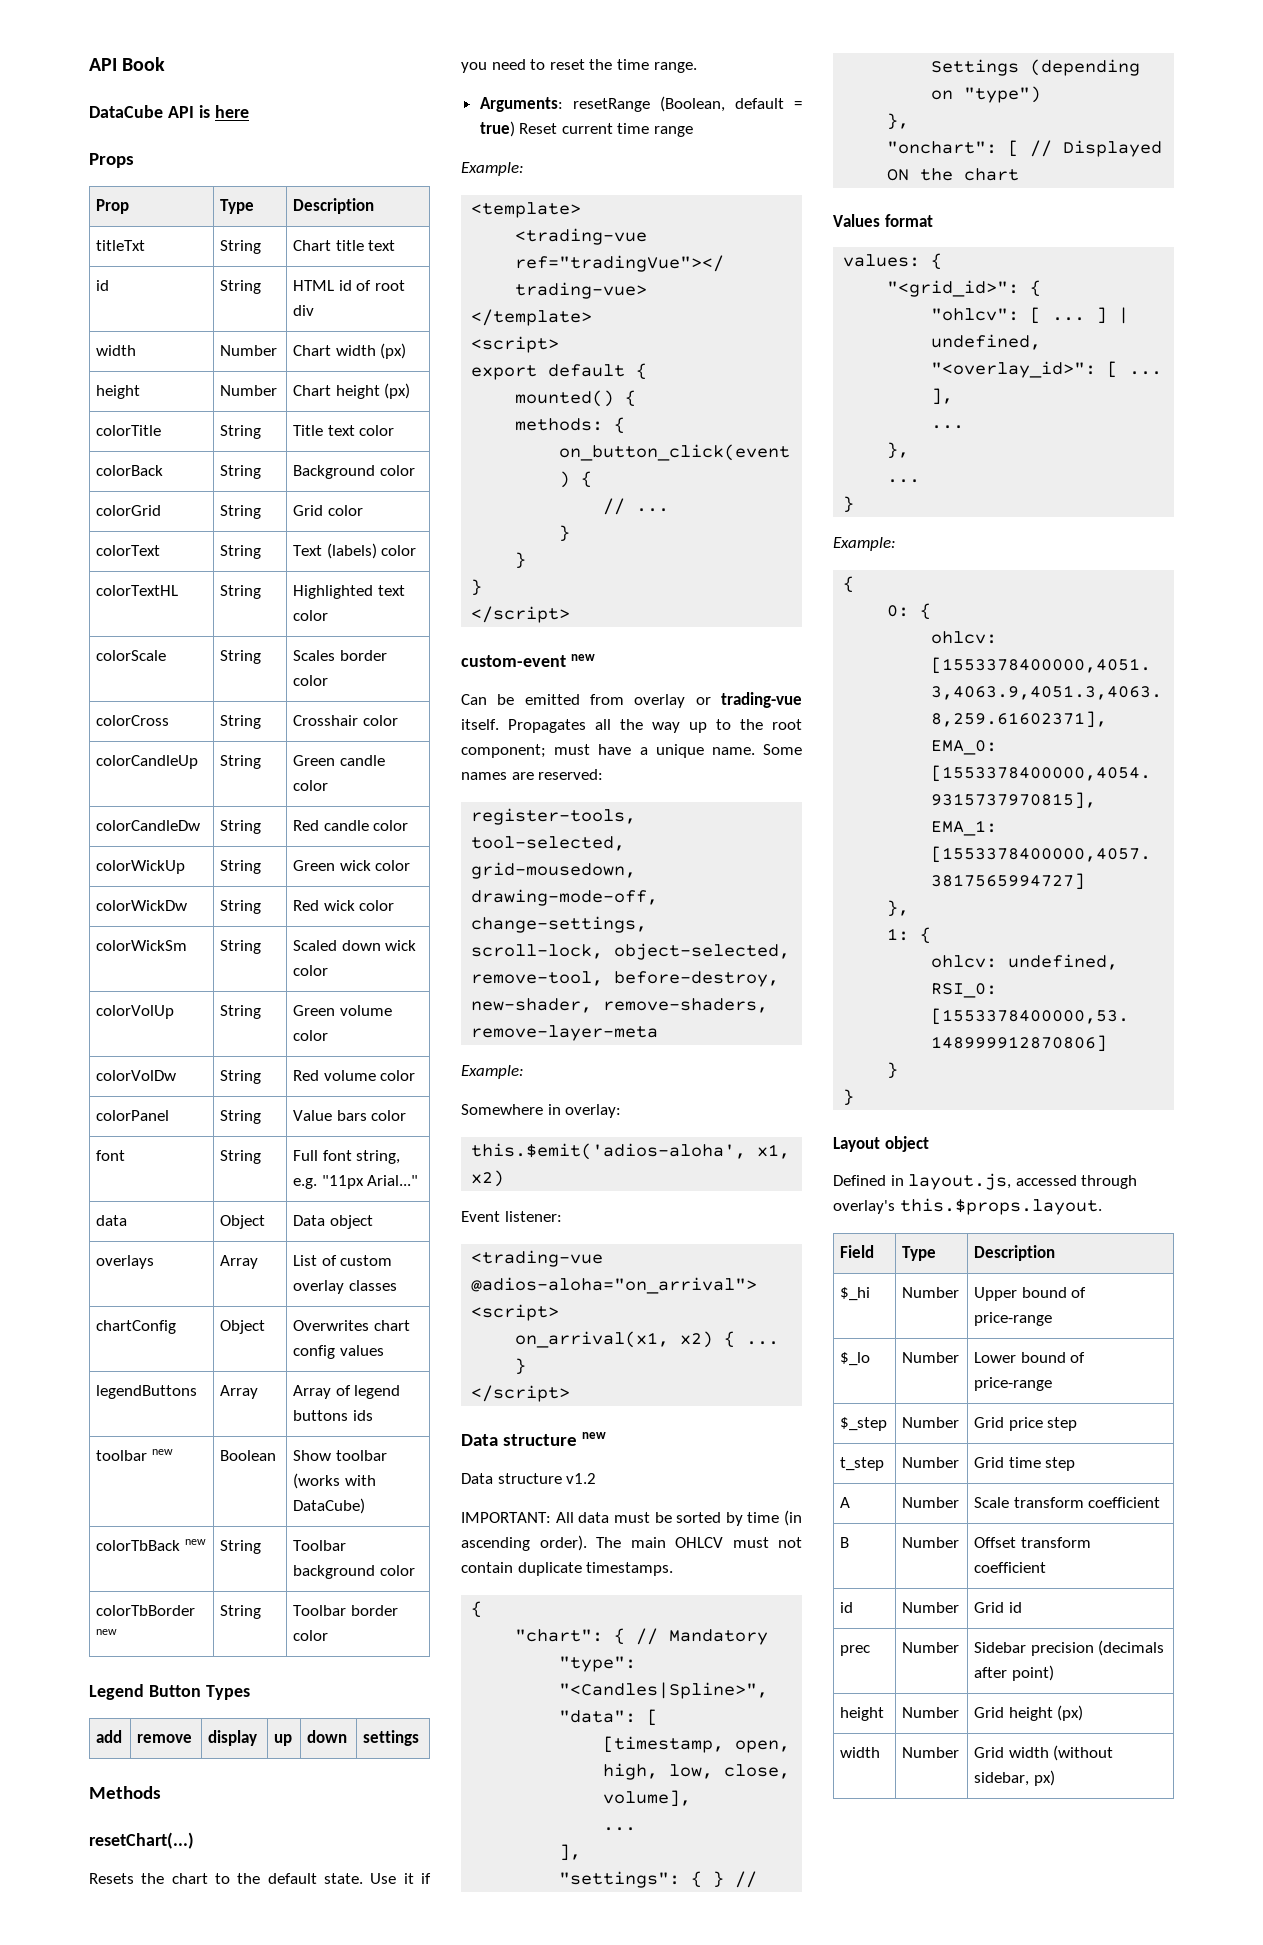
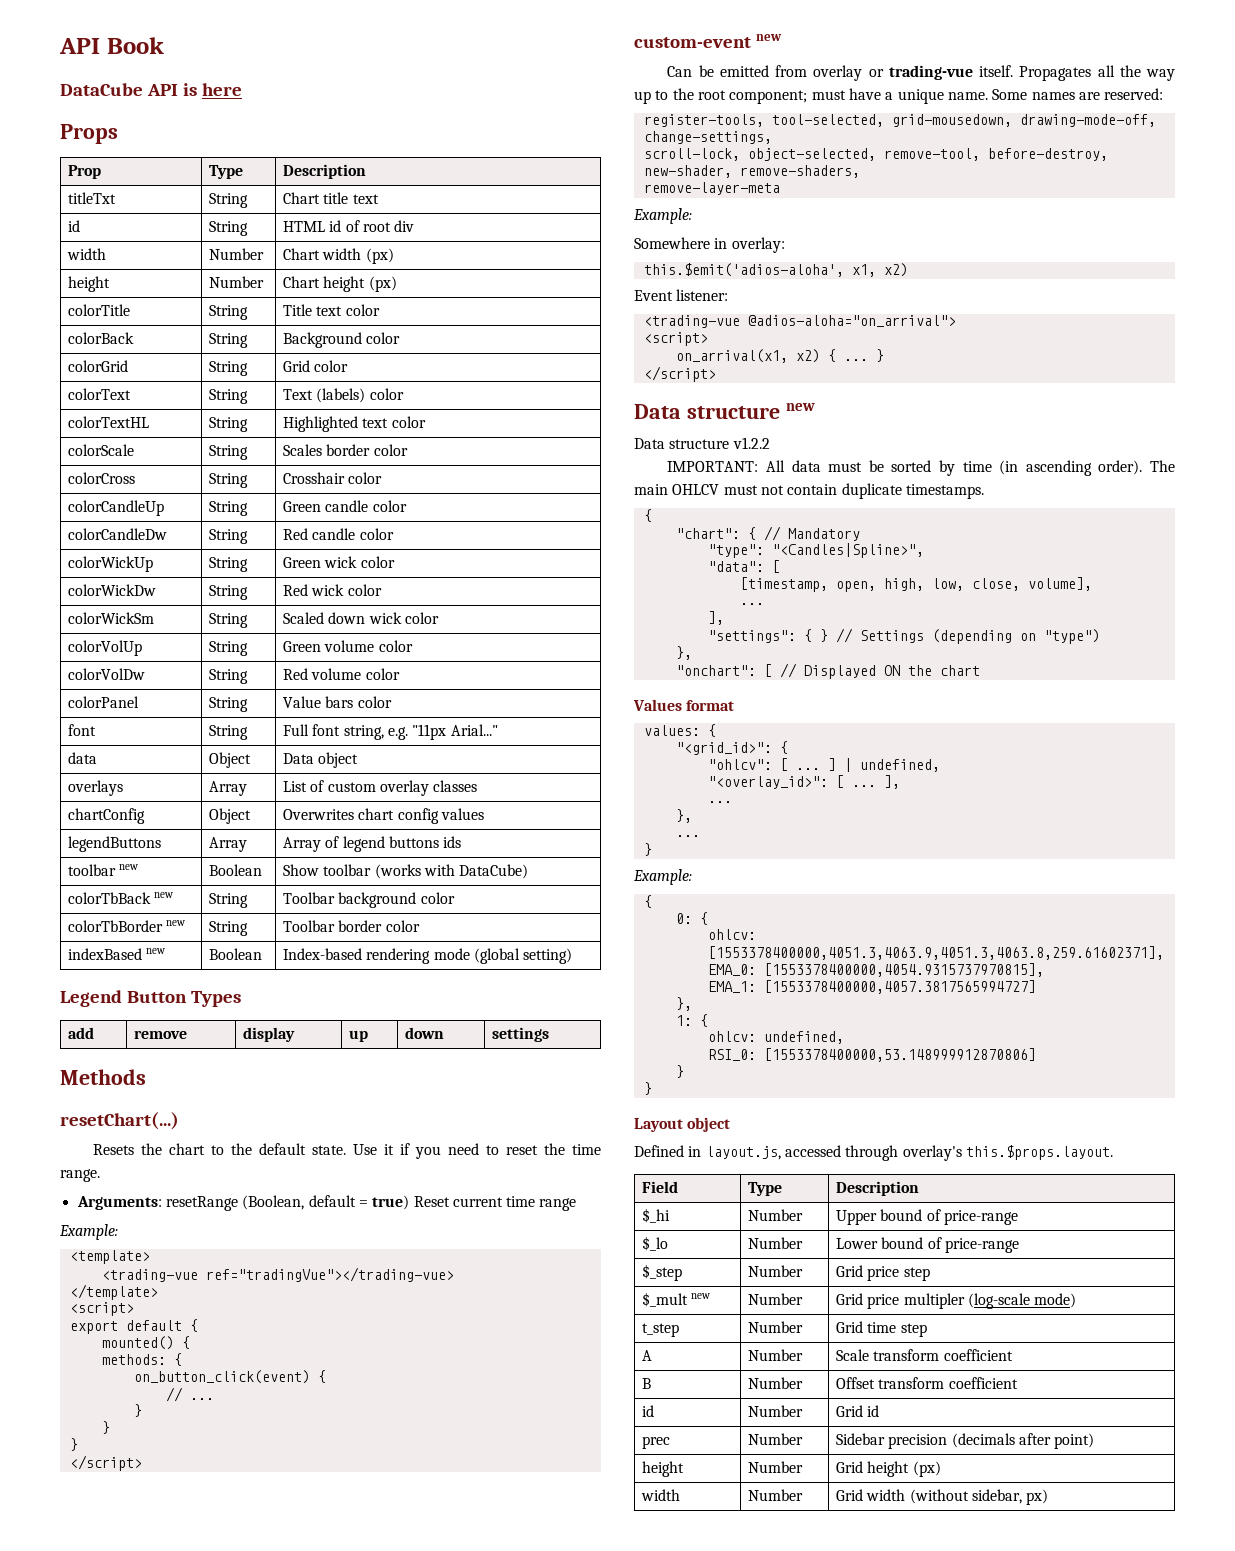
+ indexBased new | Boolean | Index-based rendering mode (global setting)
- Data structure v1.2
+ Data structure v1.2.2
+ $_mult new | Number | Grid price multipler (log-scale mode)

